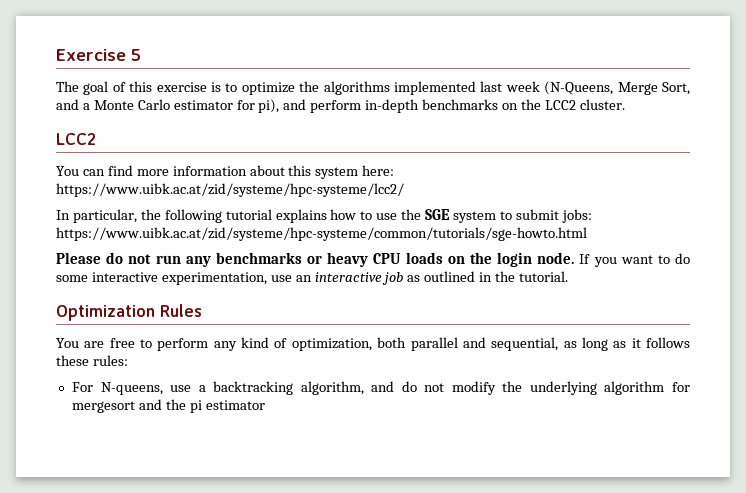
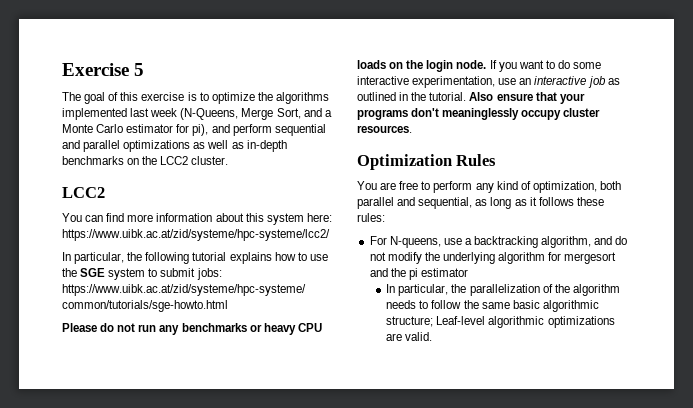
- The goal of this exercise is to optimize the algorithms implemented last week (N-Queens, Merge Sort, and a Monte Carlo estimator for pi), and perform in-depth benchmarks on the LCC2 cluster.
+ The goal of this exercise is to optimize the algorithms implemented last week (N-Queens, Merge Sort, and a Monte Carlo estimator for pi), and perform sequential and parallel optimizations as well as in-depth benchmarks on the LCC2 cluster.
+ Also ensure that your programs don't meaninglessly occupy cluster resources.
+ In particular, the parallelization of the algorithm needs to follow the same basic algorithmic structure; Leaf-level algorithmic optimizations are valid.

